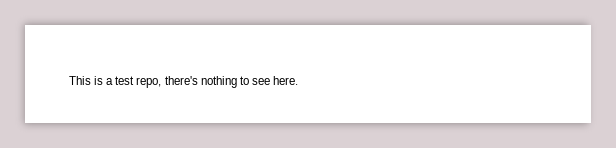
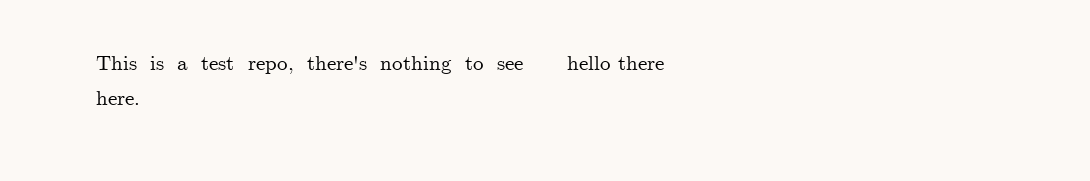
+ hello there

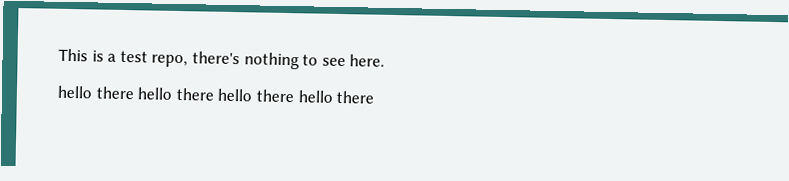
- hello there
+ hello there hello there hello there hello there

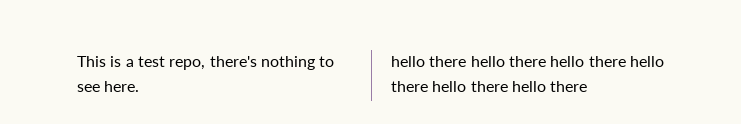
- hello there hello there hello there hello there
+ hello there hello there hello there hello there hello there hello there

